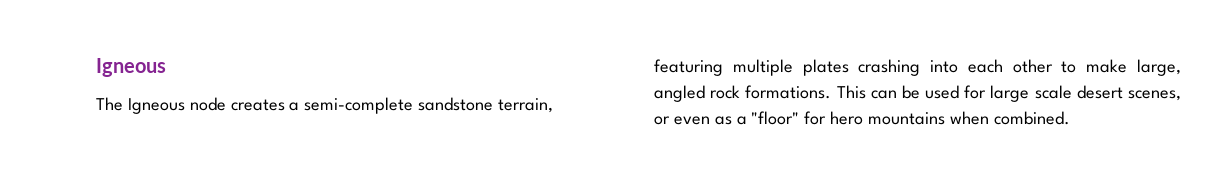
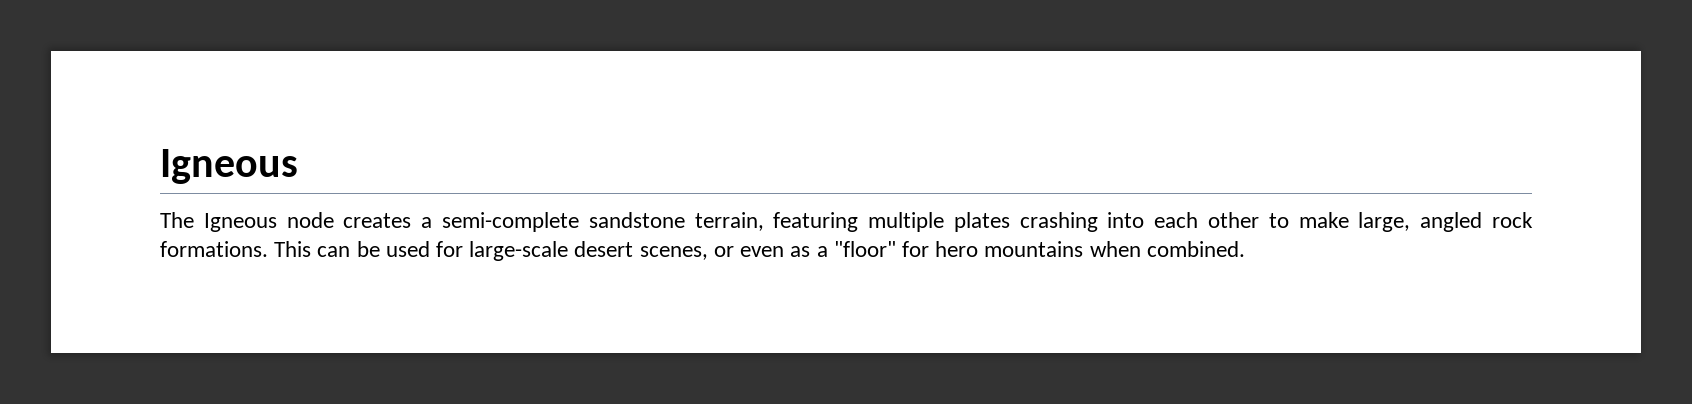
- This can be used for large scale desert scenes, or even as a "floor" for hero mountains when combined.
+ This can be used for large-scale desert scenes, or even as a "floor" for hero mountains when combined.

